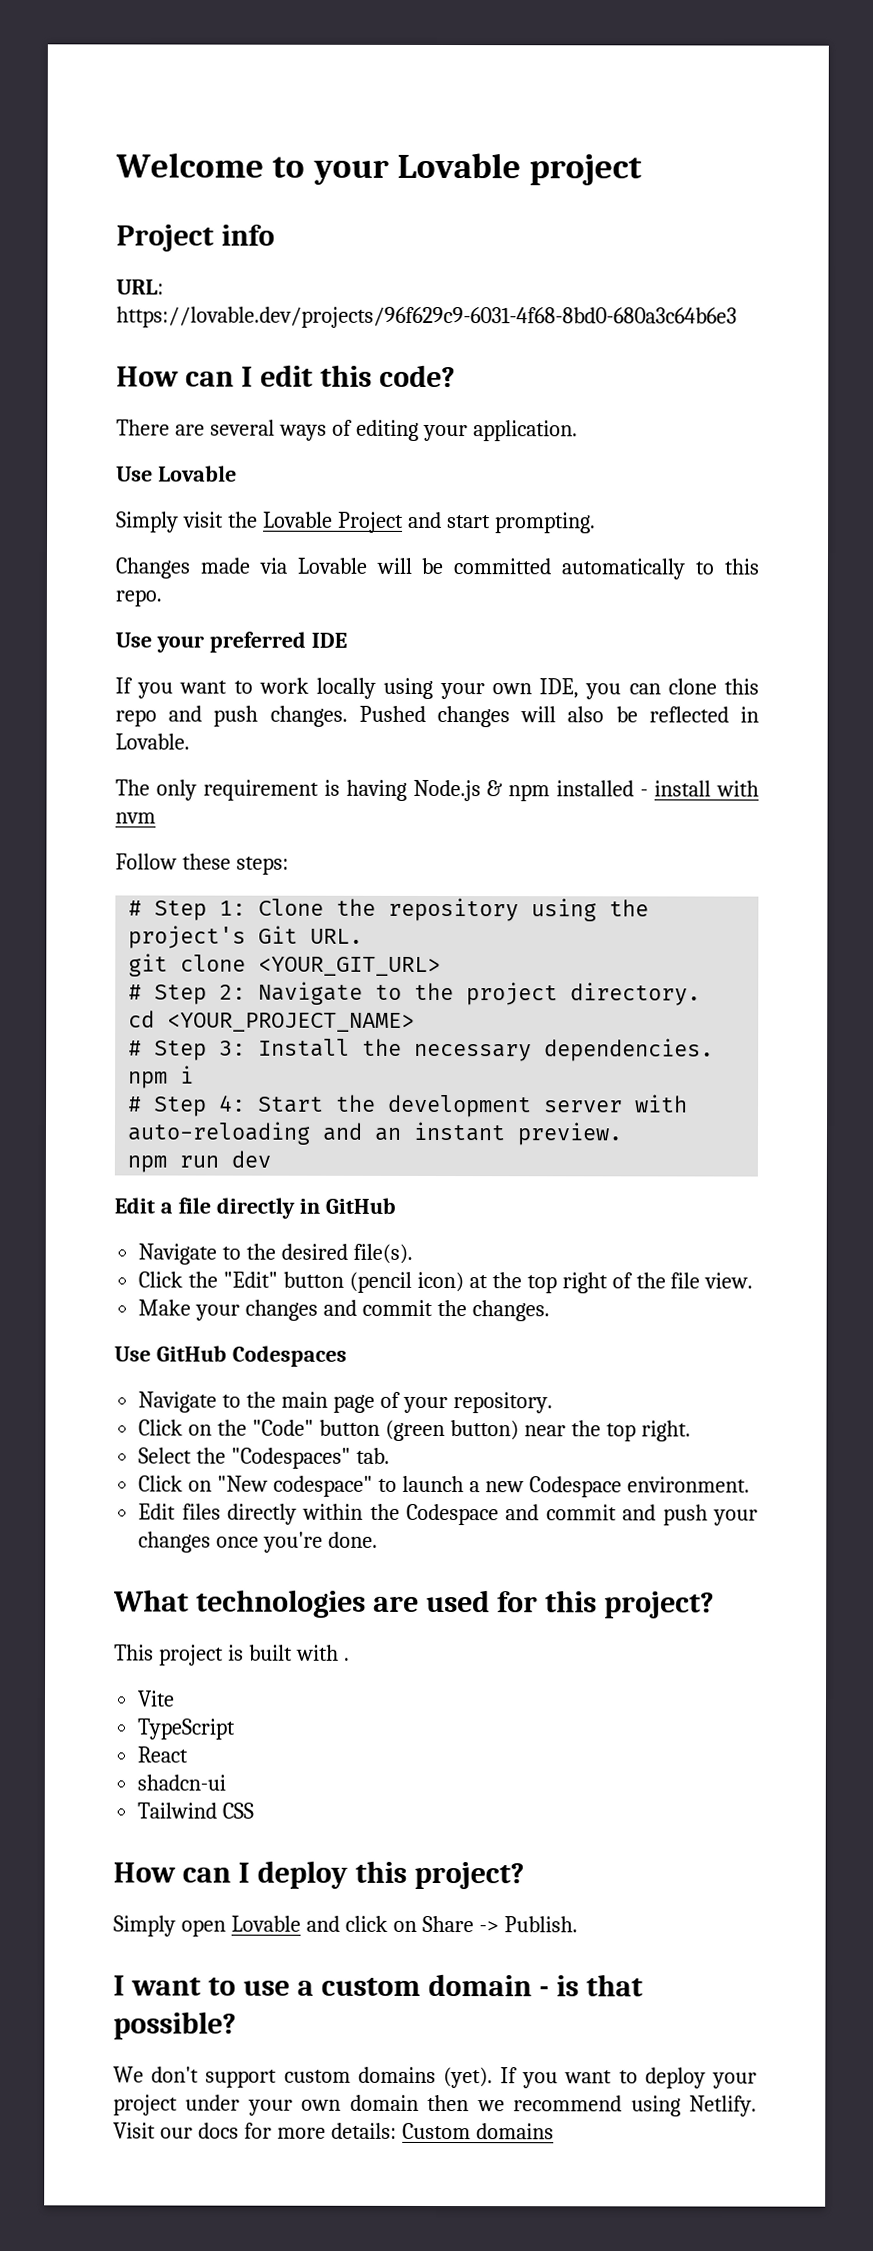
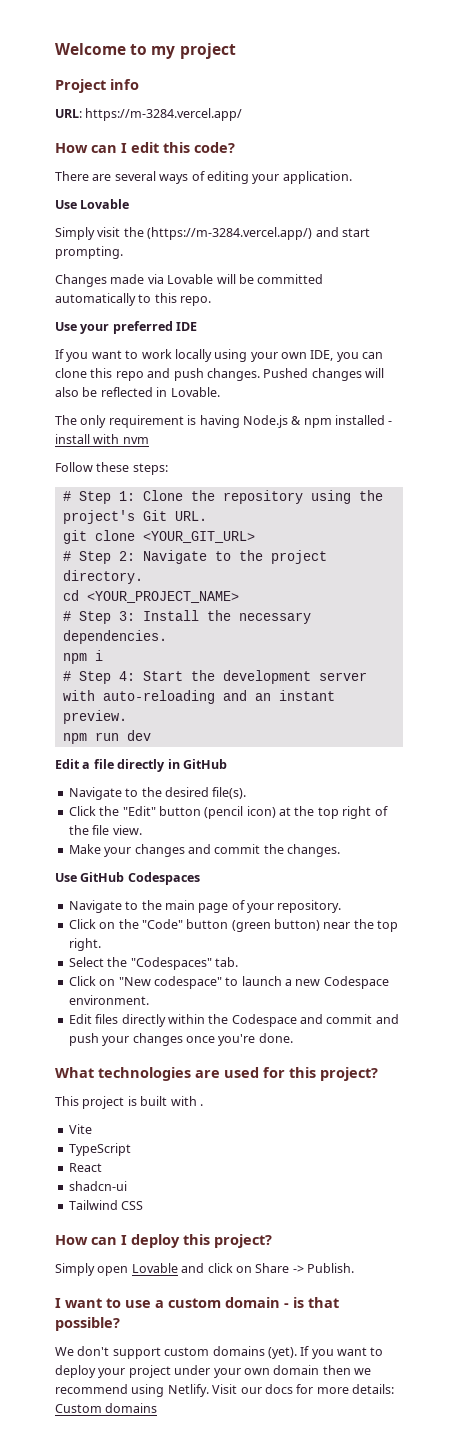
- Welcome to your Lovable project
+ Welcome to my project
- URL: https://lovable.dev/projects/96f629c9-6031-4f68-8bd0-680a3c64b6e3
+ URL: https://m-3284.vercel.app/
- Simply visit the Lovable Project and start prompting.
+ Simply visit the (https://m-3284.vercel.app/) and start prompting.

